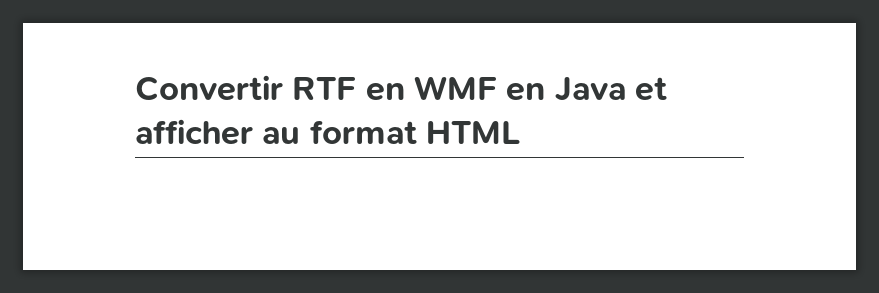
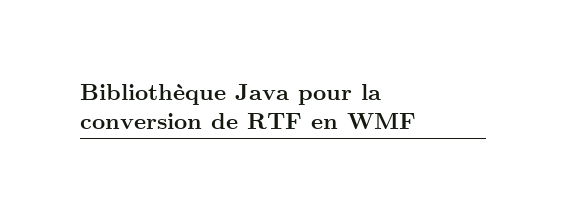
- Convertir RTF en WMF en Java et afficher au format HTML
+ Bibliothèque Java pour la conversion de RTF en WMF

